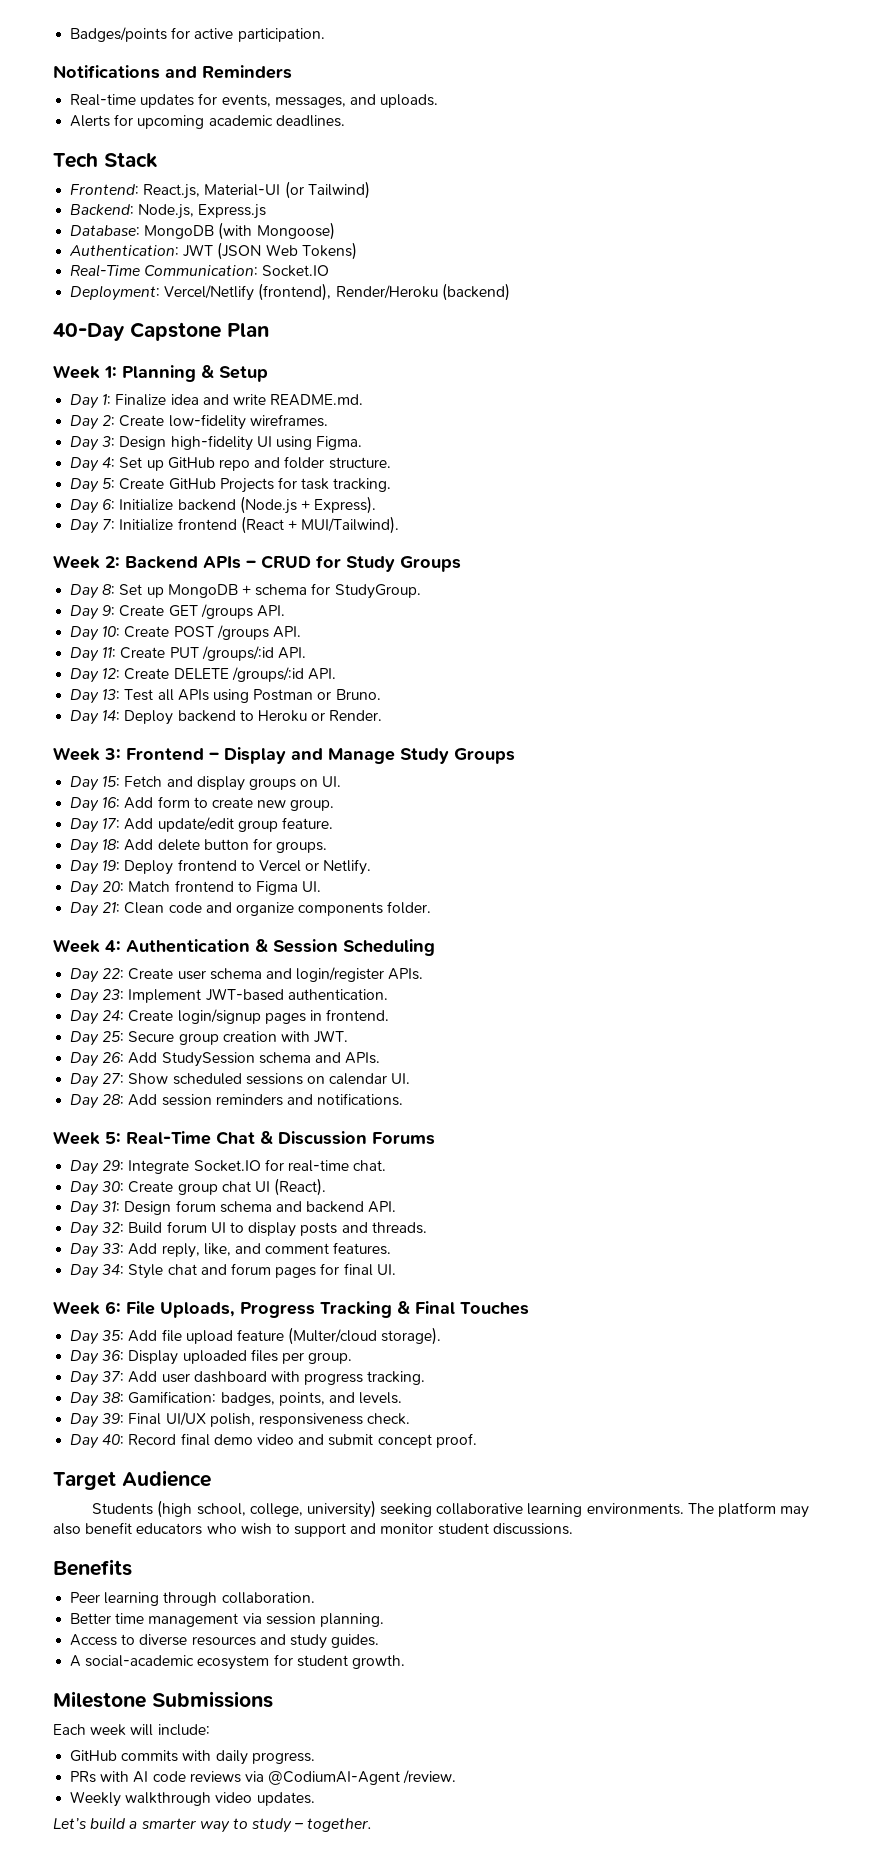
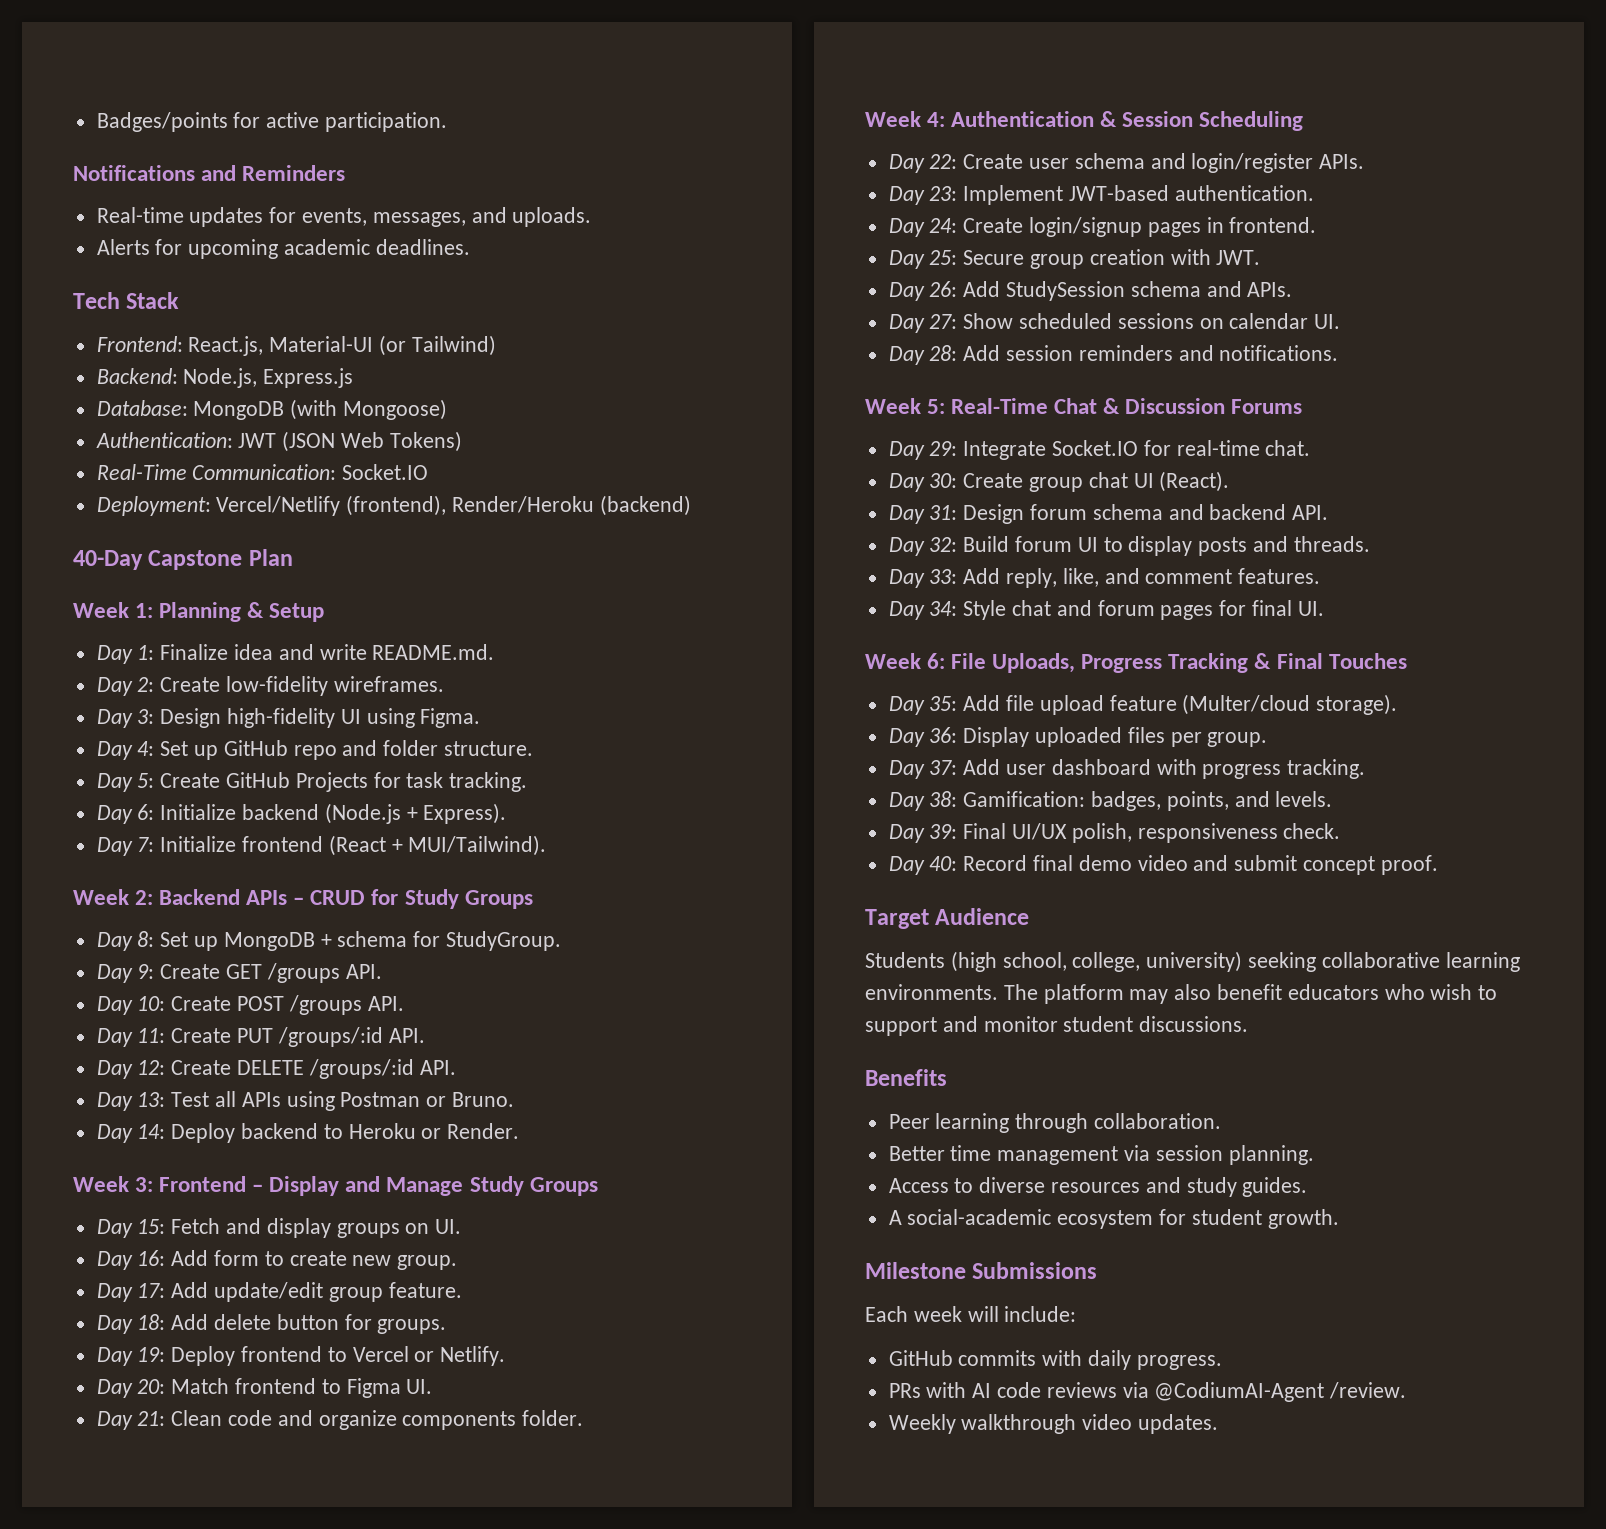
- Let’s build a smarter way to study – together.

